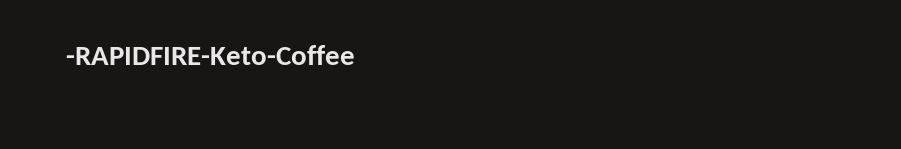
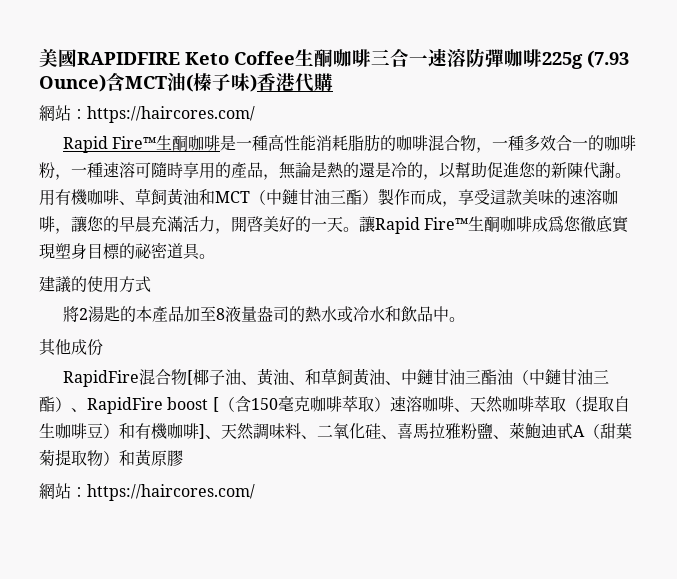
- -RAPIDFIRE-Keto-Coffee
+ 美國RAPIDFIRE Keto Coffee生酮咖啡三合一速溶防彈咖啡225g (7.93 Ounce)含MCT油(榛子味)香港代購
+ 網站：https://haircores.com/
+ Rapid Fire™生酮咖啡是一種高性能消耗脂肪的咖啡混合物，一種多效合一的咖啡粉，一種速溶可隨時享用的產品，無論是熱的還是冷的，以幫助促進您的新陳代謝。用有機咖啡、草飼黃油和MCT（中鏈甘油三酯）製作而成，享受這款美味的速溶咖啡，讓您的早晨充滿活力，開啓美好的一天。讓Rapid Fire™生酮咖啡成爲您徹底實現塑身目標的祕密道具。
+ 建議的使用方式
+ 將2湯匙的本產品加至8液量盎司的熱水或冷水和飲品中。
+ 其他成份
+ RapidFire混合物[椰子油、黃油、和草飼黃油、中鏈甘油三酯油（中鏈甘油三酯）、RapidFire boost [（含150毫克咖啡萃取）速溶咖啡、天然咖啡萃取（提取自生咖啡豆）和有機咖啡]、天然調味料、二氧化硅、喜馬拉雅粉鹽、萊鮑迪甙A（甜葉菊提取物）和黃原膠
+ 網站：https://haircores.com/

